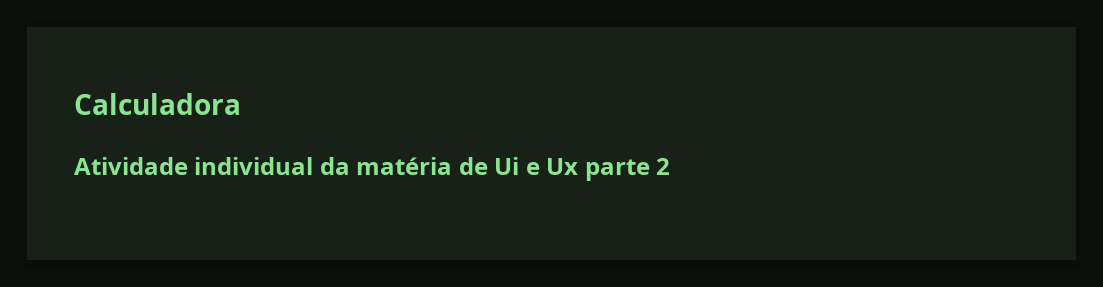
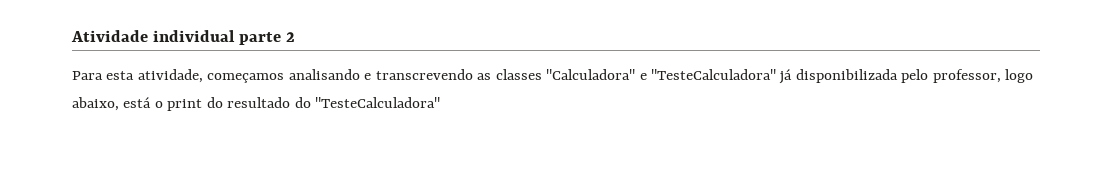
- Calculadora
- Atividade individual da matéria de Ui e Ux parte 2
+ Atividade individual parte 2
+ Para esta atividade, começamos analisando e transcrevendo as classes "Calculadora" e "TesteCalculadora" já disponibilizada pelo professor, logo abaixo, está o print do resultado do "TesteCalculadora"

